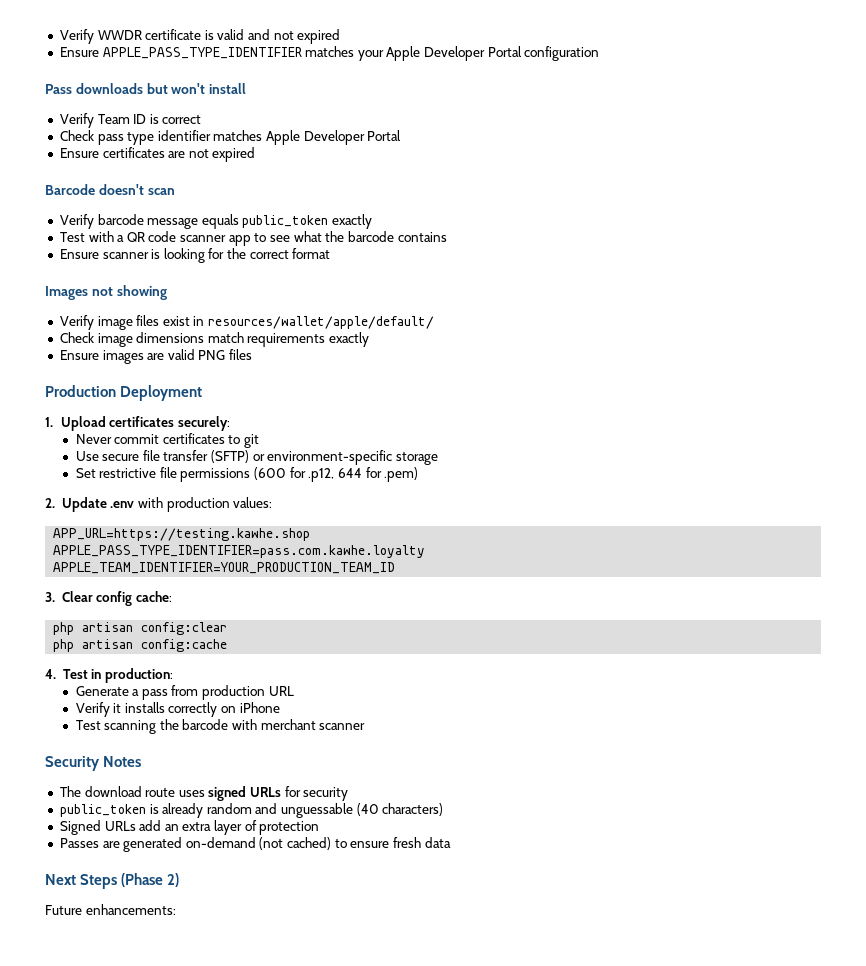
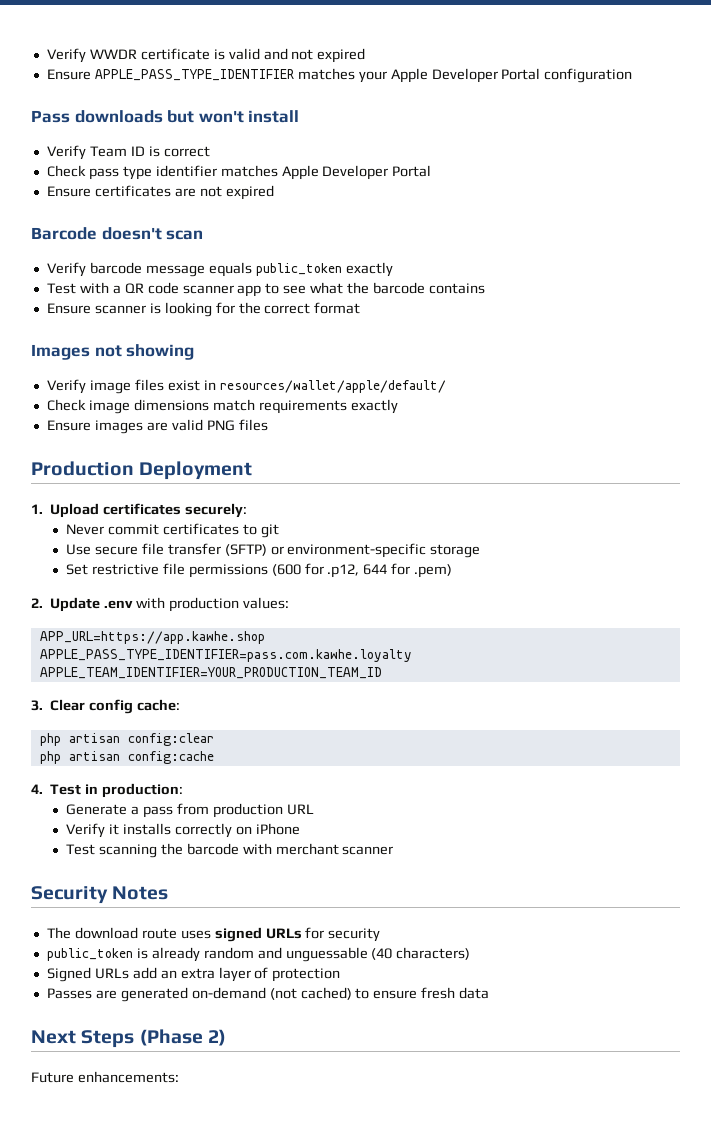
- APP_URL=https://testing.kawhe.shop
+ APP_URL=https://app.kawhe.shop

